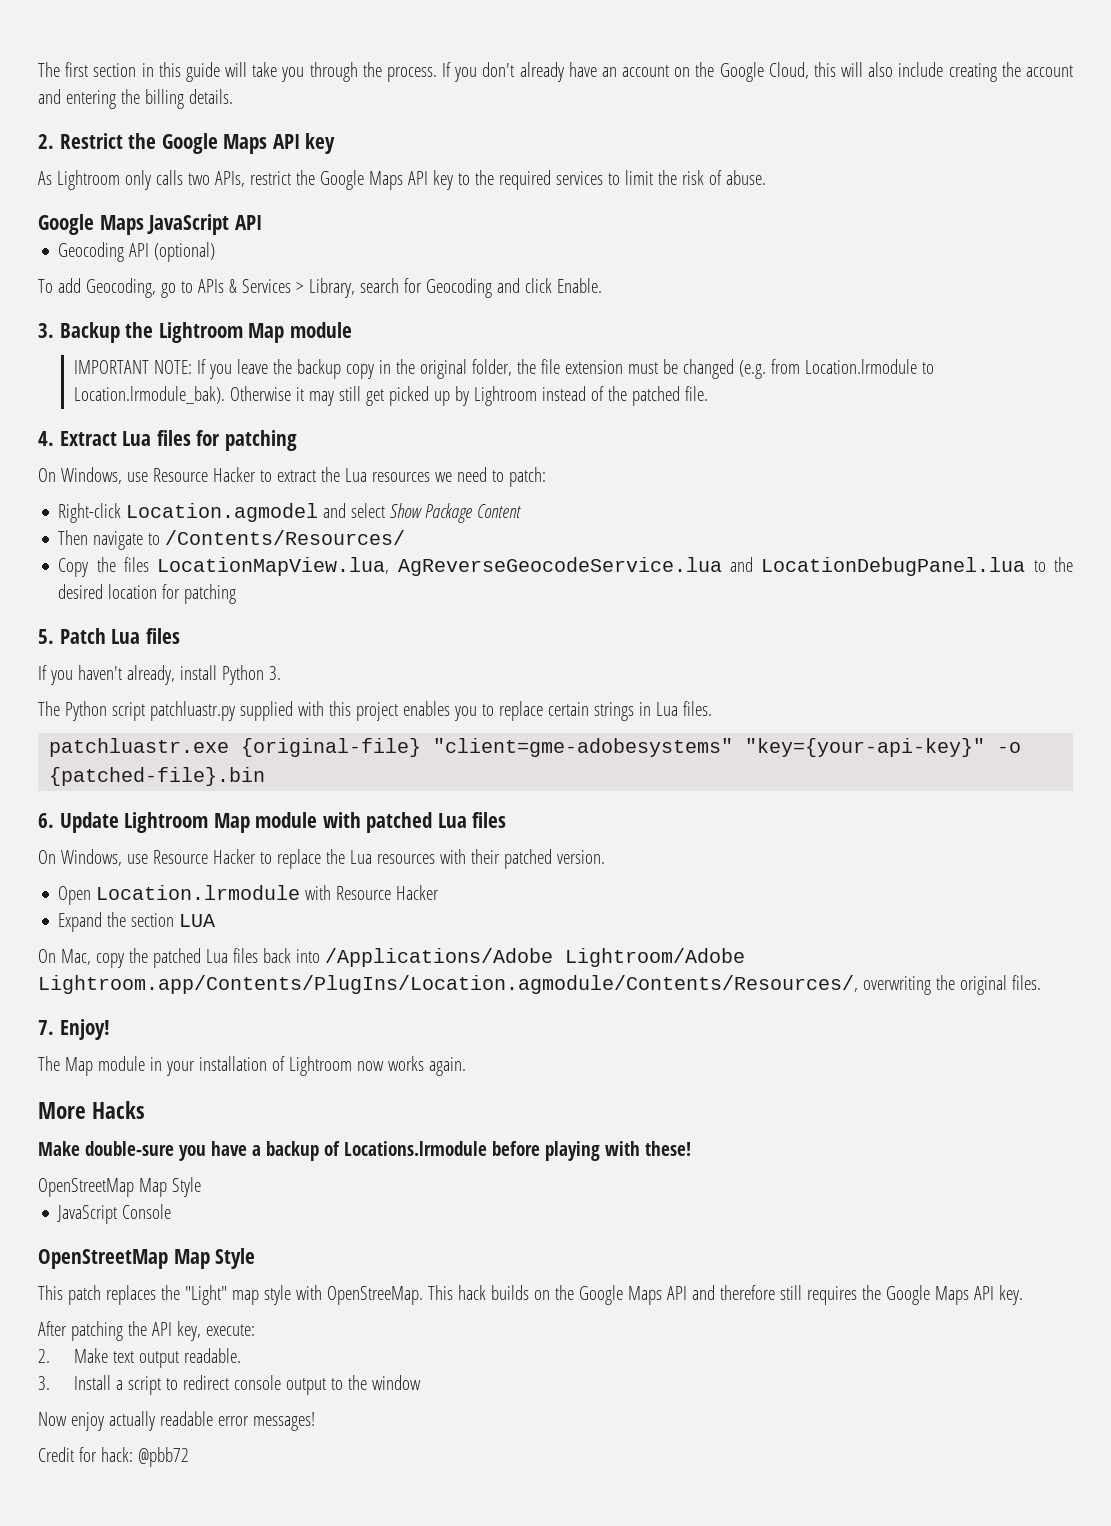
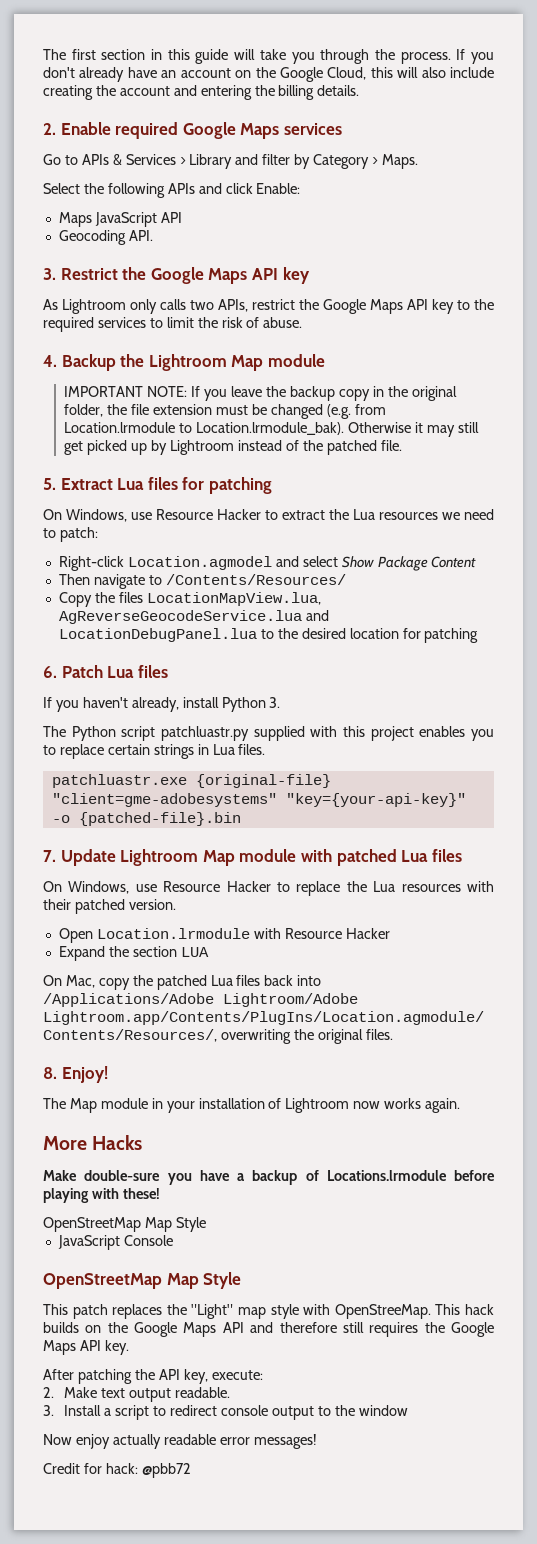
- 2. Restrict the Google Maps API key
+ 2. Enable required Google Maps services
+ Go to APIs & Services > Library and filter by Category > Maps.
+ Select the following APIs and click Enable:
+ Maps JavaScript API
+ Geocoding API.
+ 3. Restrict the Google Maps API key
- Google Maps JavaScript API
- Geocoding API (optional)
- To add Geocoding, go to APIs & Services > Library, search for Geocoding and click Enable.
- 3. Backup the Lightroom Map module
+ 4. Backup the Lightroom Map module
- 4. Extract Lua files for patching
+ 5. Extract Lua files for patching
- 5. Patch Lua files
+ 6. Patch Lua files
- 6. Update Lightroom Map module with patched Lua files
+ 7. Update Lightroom Map module with patched Lua files
- 7. Enjoy!
+ 8. Enjoy!

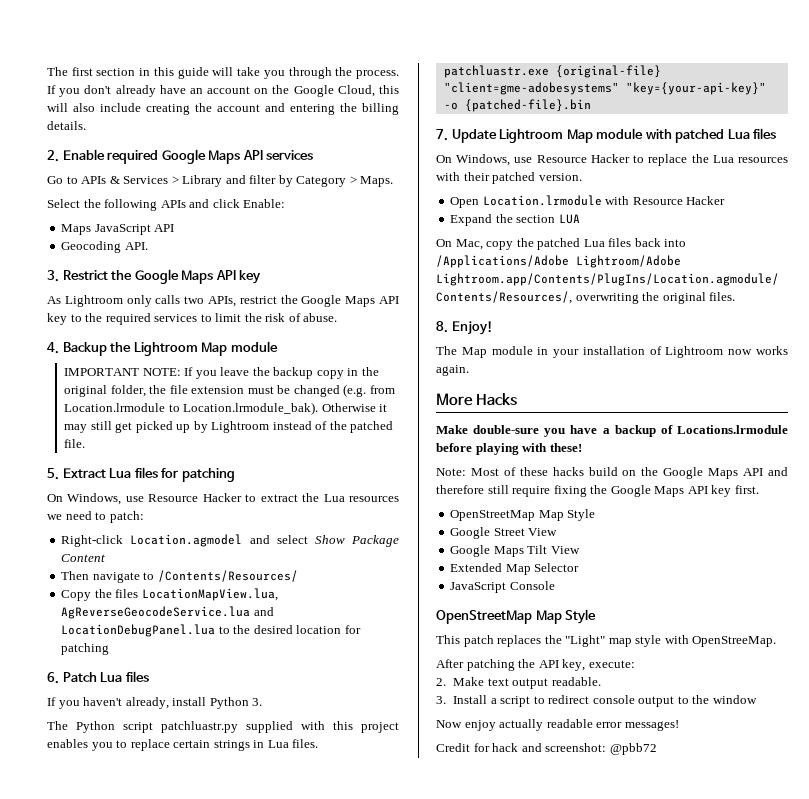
- 2. Enable required Google Maps services
+ 2. Enable required Google Maps API services
  Make double-sure you have a backup of Locations.lrmodule before playing with these!
+ Note: Most of these hacks build on the Google Maps API and therefore still require fixing the Google Maps API key first.
  OpenStreetMap Map Style
+ Google Street View
+ Google Maps Tilt View
+ Extended Map Selector
- This hack builds on the Google Maps API and therefore still requires the Google Maps API key.
- Credit for hack: @pbb72
+ Credit for hack and screenshot: @pbb72

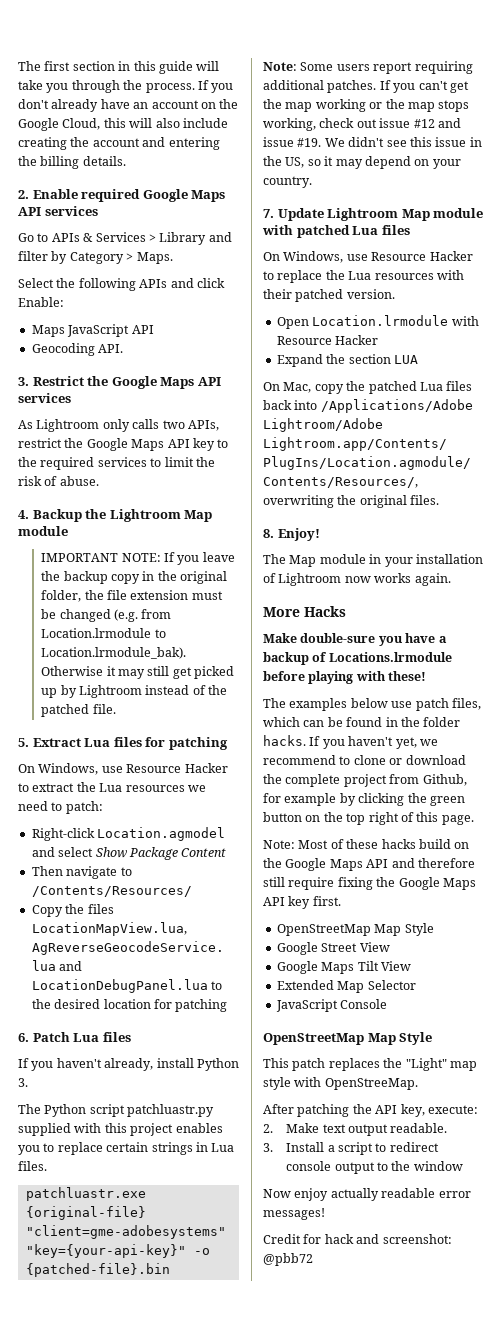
- 3. Restrict the Google Maps API key
+ 3. Restrict the Google Maps API services
+ Note: Some users report requiring additional patches. If you can't get the map working or the map stops working, check out issue #12 and issue #19. We didn't see this issue in the US, so it may depend on your country.
+ The examples below use patch files, which can be found in the folder hacks. If you haven't yet, we recommend to clone or download the complete project from Github, for example by clicking the green button on the top right of this page.

